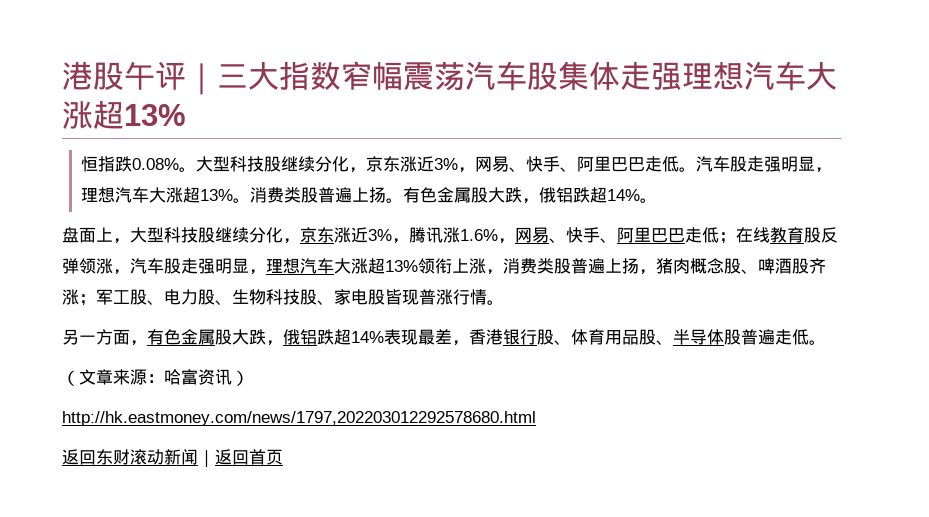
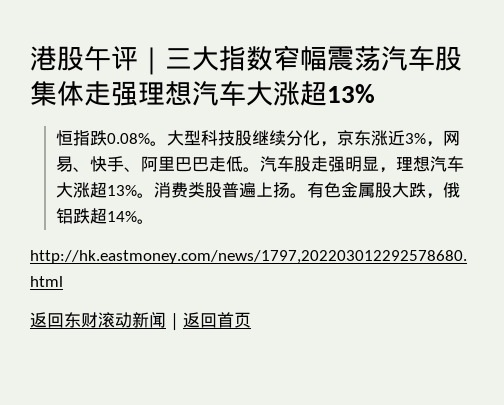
- 盘面上，大型科技股继续分化，京东涨近3%，腾讯涨1.6%，网易、快手、阿里巴巴走低；在线教育股反弹领涨，汽车股走强明显，理想汽车大涨超13%领衔上涨，消费类股普遍上扬，猪肉概念股、啤酒股齐涨；军工股、电力股、生物科技股、家电股皆现普涨行情。
- 另一方面，有色金属股大跌，俄铝跌超14%表现最差，香港银行股、体育用品股、半导体股普遍走低。
- （文章来源：哈富资讯）

